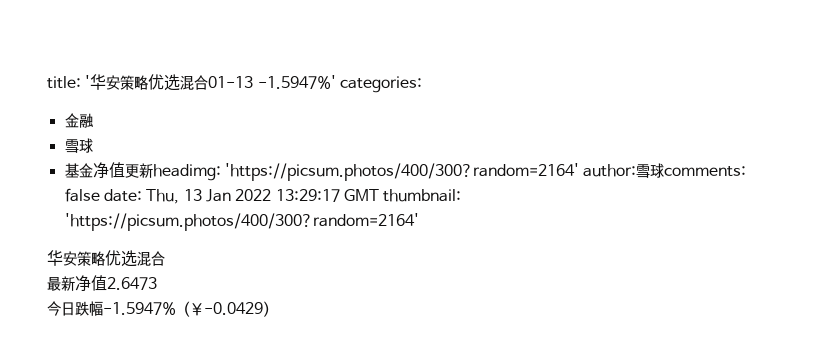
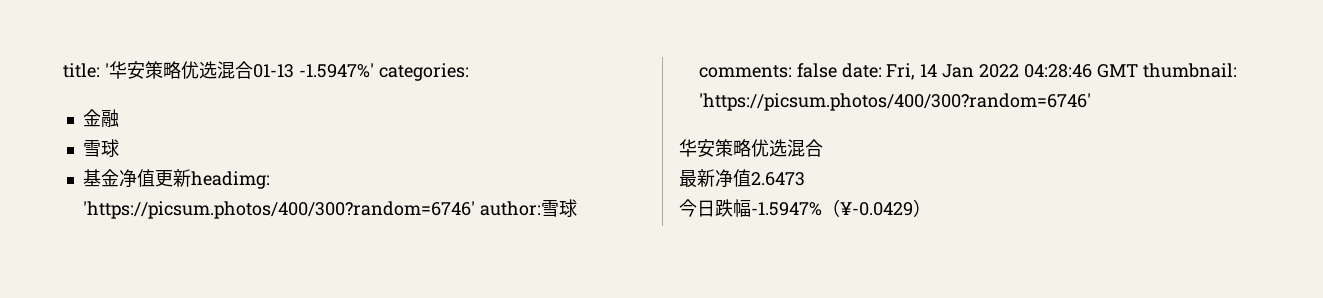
- 基金净值更新headimg: 'https://picsum.photos/400/300?random=2164' author:雪球comments: false date: Thu, 13 Jan 2022 13:29:17 GMT thumbnail: 'https://picsum.photos/400/300?random=2164'
+ 基金净值更新headimg: 'https://picsum.photos/400/300?random=6746' author:雪球comments: false date: Fri, 14 Jan 2022 04:28:46 GMT thumbnail: 'https://picsum.photos/400/300?random=6746'

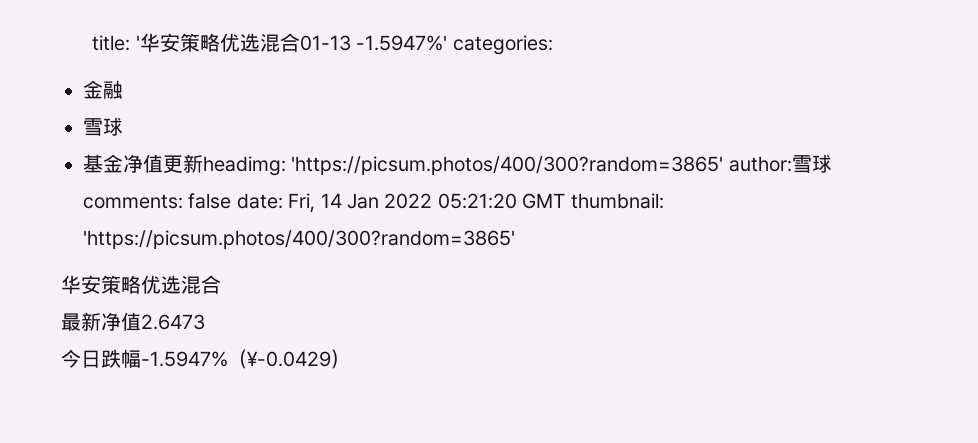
- 基金净值更新headimg: 'https://picsum.photos/400/300?random=6746' author:雪球comments: false date: Fri, 14 Jan 2022 04:28:46 GMT thumbnail: 'https://picsum.photos/400/300?random=6746'
+ 基金净值更新headimg: 'https://picsum.photos/400/300?random=3865' author:雪球comments: false date: Fri, 14 Jan 2022 05:21:20 GMT thumbnail: 'https://picsum.photos/400/300?random=3865'

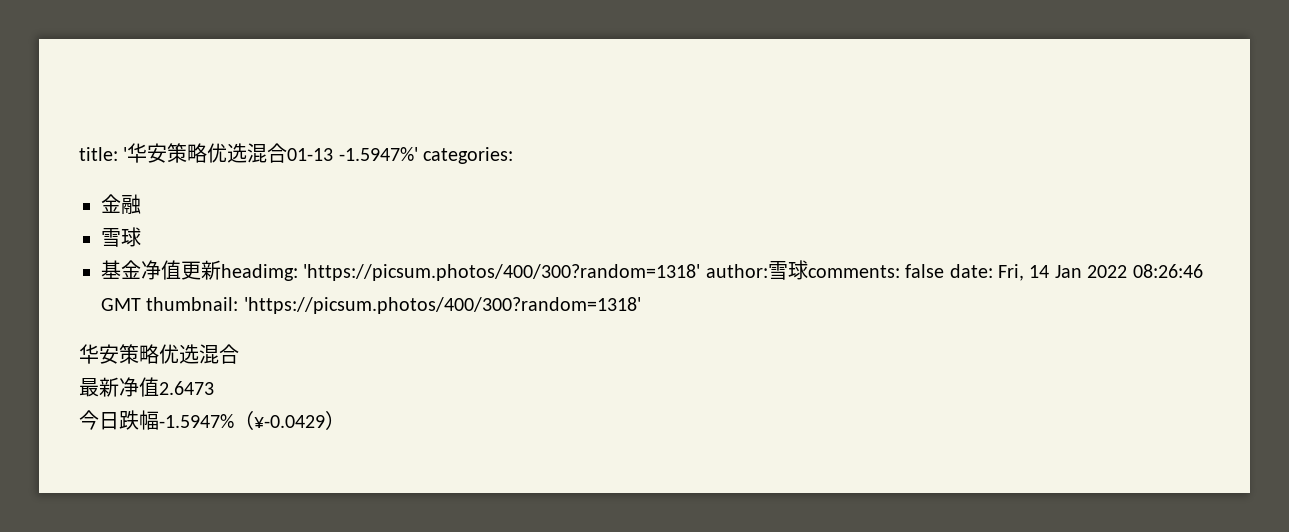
- 基金净值更新headimg: 'https://picsum.photos/400/300?random=3865' author:雪球comments: false date: Fri, 14 Jan 2022 05:21:20 GMT thumbnail: 'https://picsum.photos/400/300?random=3865'
+ 基金净值更新headimg: 'https://picsum.photos/400/300?random=1318' author:雪球comments: false date: Fri, 14 Jan 2022 08:26:46 GMT thumbnail: 'https://picsum.photos/400/300?random=1318'

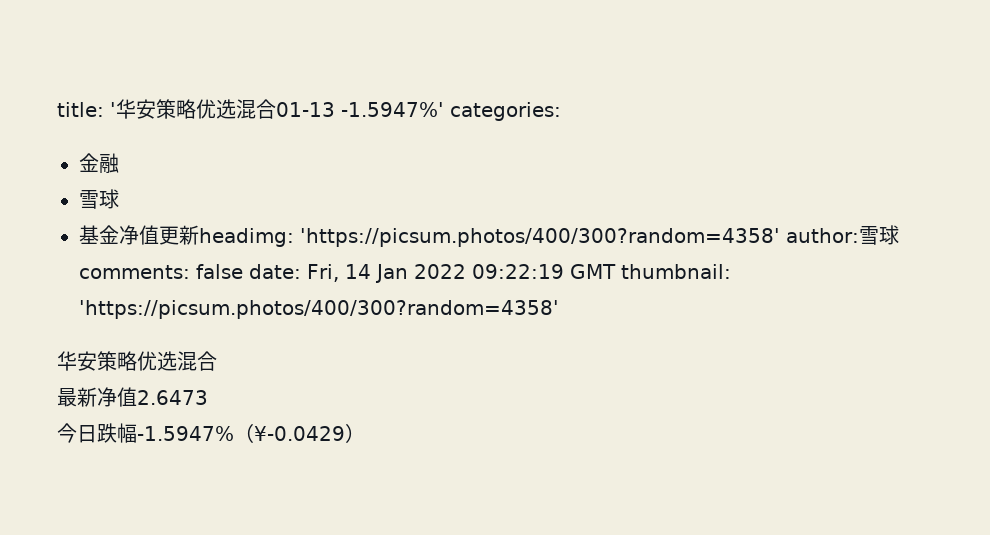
- 基金净值更新headimg: 'https://picsum.photos/400/300?random=1318' author:雪球comments: false date: Fri, 14 Jan 2022 08:26:46 GMT thumbnail: 'https://picsum.photos/400/300?random=1318'
+ 基金净值更新headimg: 'https://picsum.photos/400/300?random=4358' author:雪球comments: false date: Fri, 14 Jan 2022 09:22:19 GMT thumbnail: 'https://picsum.photos/400/300?random=4358'

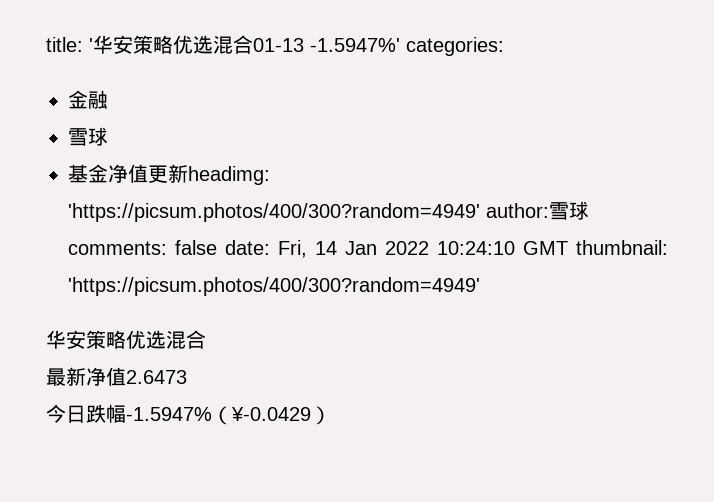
- 基金净值更新headimg: 'https://picsum.photos/400/300?random=4358' author:雪球comments: false date: Fri, 14 Jan 2022 09:22:19 GMT thumbnail: 'https://picsum.photos/400/300?random=4358'
+ 基金净值更新headimg: 'https://picsum.photos/400/300?random=4949' author:雪球comments: false date: Fri, 14 Jan 2022 10:24:10 GMT thumbnail: 'https://picsum.photos/400/300?random=4949'

